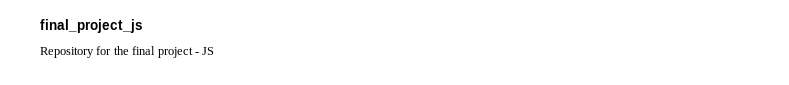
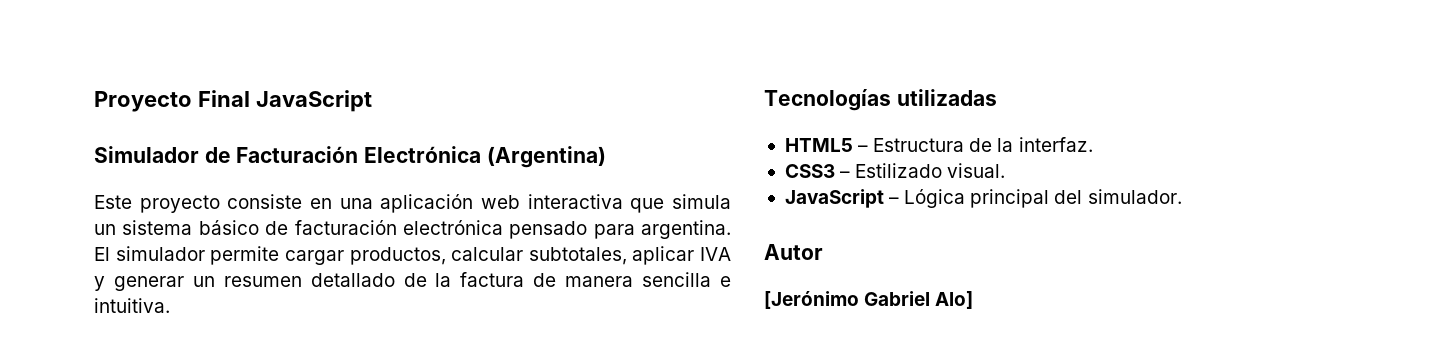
- final_project_js
- Repository for the final project - JS
+ Proyecto Final JavaScript
+ Simulador de Facturación Electrónica (Argentina)
+ Este proyecto consiste en una aplicación web interactiva que simula un sistema básico de facturación electrónica pensado para argentina. El simulador permite cargar productos, calcular subtotales, aplicar IVA y generar un resumen detallado de la factura de manera sencilla e intuitiva.
+ Tecnologías utilizadas
+ HTML5 – Estructura de la interfaz.
+ CSS3 – Estilizado visual.
+ JavaScript – Lógica principal del simulador.
+ Autor
+ [Jerónimo Gabriel Alo]

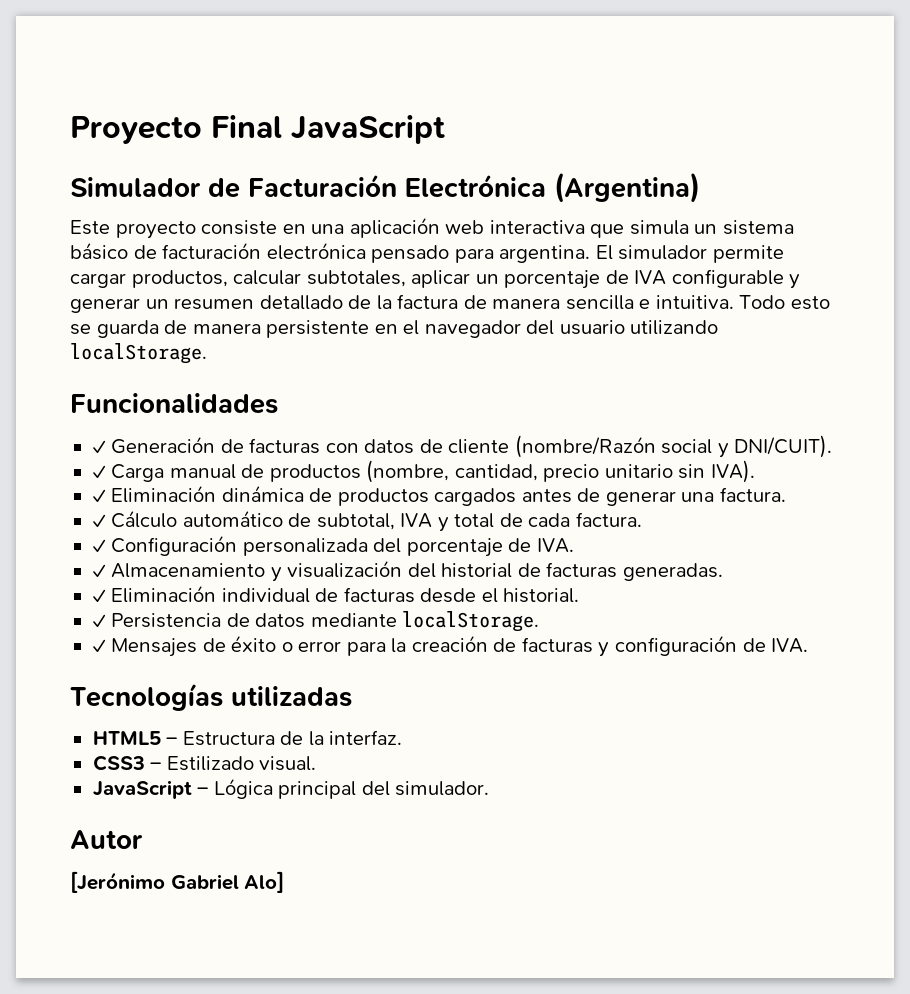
- El simulador permite cargar productos, calcular subtotales, aplicar IVA y generar un resumen detallado de la factura de manera sencilla e intuitiva.
+ El simulador permite cargar productos, calcular subtotales, aplicar un porcentaje de IVA configurable y generar un resumen detallado de la factura de manera sencilla e intuitiva. Todo esto se guarda de manera persistente en el navegador del usuario utilizando localStorage.
+ Funcionalidades
+ ✓ Generación de facturas con datos de cliente (nombre/Razón social y DNI/CUIT).
+ ✓ Carga manual de productos (nombre, cantidad, precio unitario sin IVA).
+ ✓ Eliminación dinámica de productos cargados antes de generar una factura.
+ ✓ Cálculo automático de subtotal, IVA y total de cada factura.
+ ✓ Configuración personalizada del porcentaje de IVA.
+ ✓ Almacenamiento y visualización del historial de facturas generadas.
+ ✓ Eliminación individual de facturas desde el historial.
+ ✓ Persistencia de datos mediante localStorage.
+ ✓ Mensajes de éxito o error para la creación de facturas y configuración de IVA.

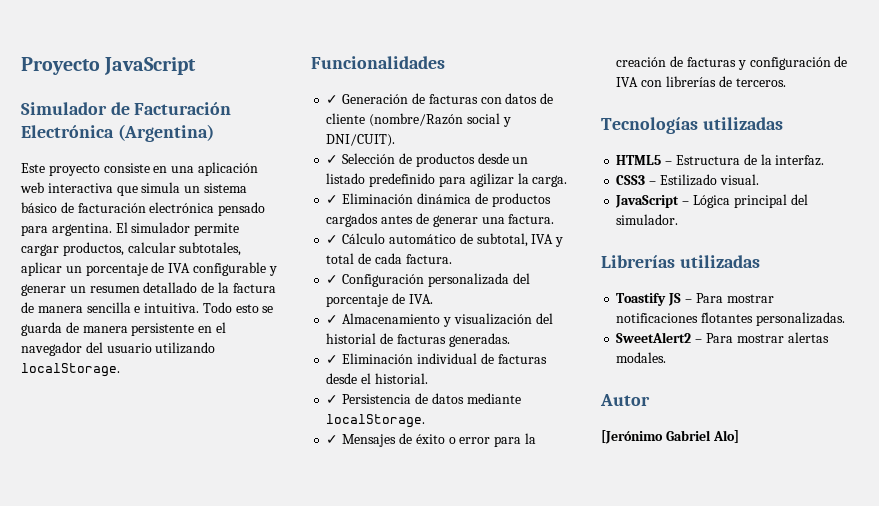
- Proyecto Final JavaScript
+ Proyecto JavaScript
- ✓ Carga manual de productos (nombre, cantidad, precio unitario sin IVA).
+ ✓ Selección de productos desde un listado predefinido para agilizar la carga.
- ✓ Mensajes de éxito o error para la creación de facturas y configuración de IVA.
+ ✓ Mensajes de éxito o error para la creación de facturas y configuración de IVA con librerías de terceros.
+ Librerías utilizadas
+ Toastify JS – Para mostrar notificaciones flotantes personalizadas.
+ SweetAlert2 – Para mostrar alertas modales.

